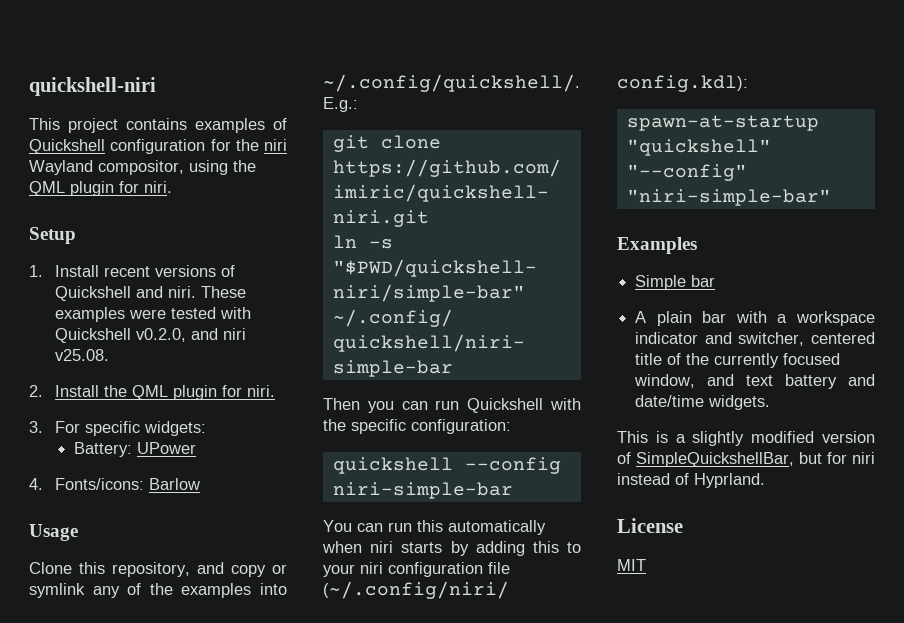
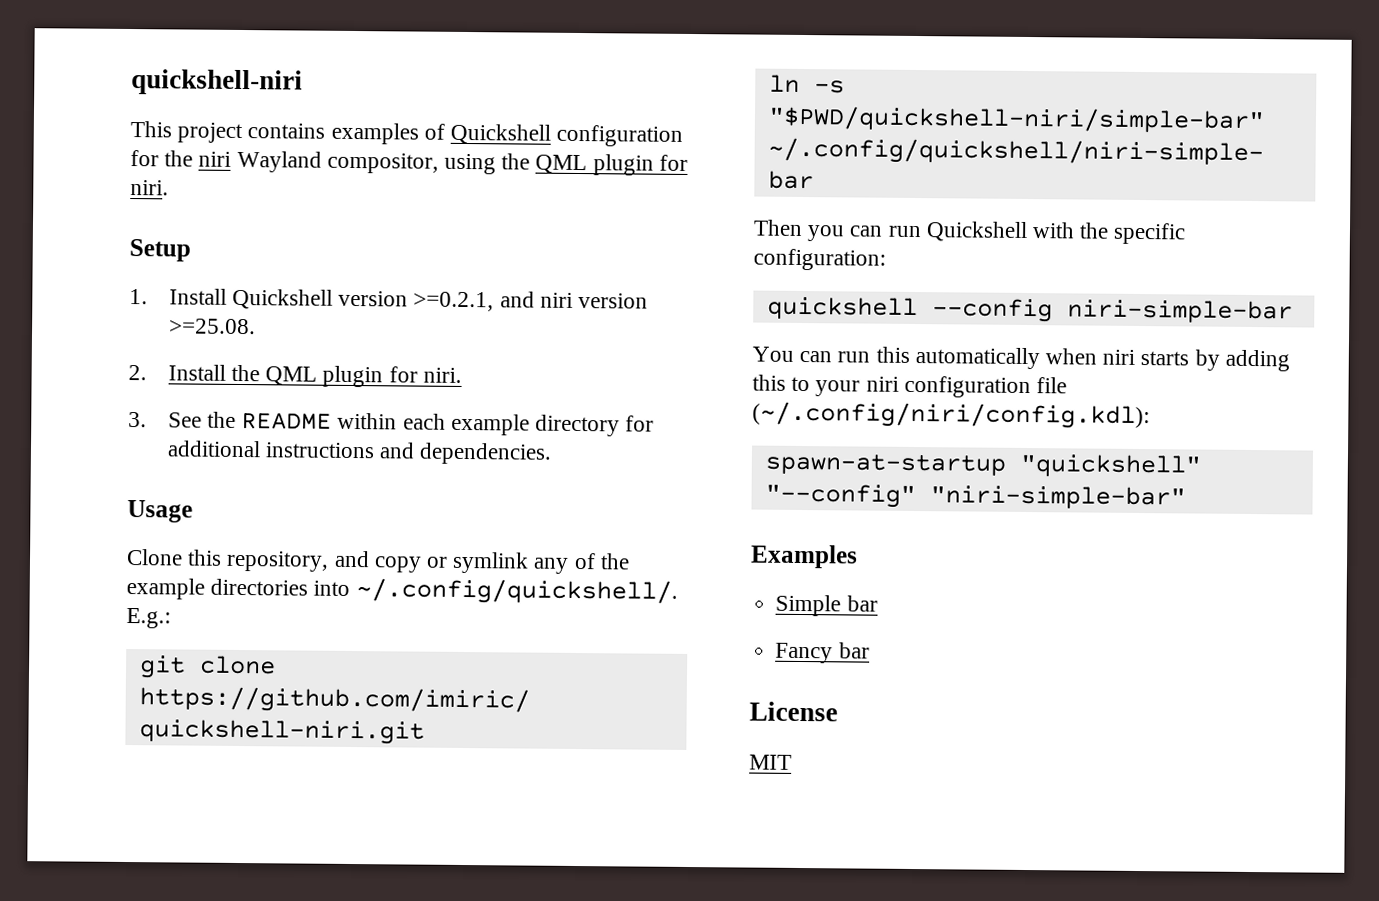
- 1. Install recent versions of Quickshell and niri. These examples were tested with Quickshell v0.2.0, and niri v25.08.
+ 1. Install Quickshell version >=0.2.1, and niri version >=25.08.
- 3. For specific widgets:
- Battery: UPower
- 4. Fonts/icons: Barlow
+ 3. See the README within each example directory for additional instructions and dependencies.
- Clone this repository, and copy or symlink any of the examples into ~/.config/quickshell/. E.g.:
+ Clone this repository, and copy or symlink any of the example directories into ~/.config/quickshell/. E.g.:
- A plain bar with a workspace indicator and switcher, centered title of the currently focused window, and text battery and date/time widgets.
- This is a slightly modified version of SimpleQuickshellBar, but for niri instead of Hyprland.
+ Fancy bar

